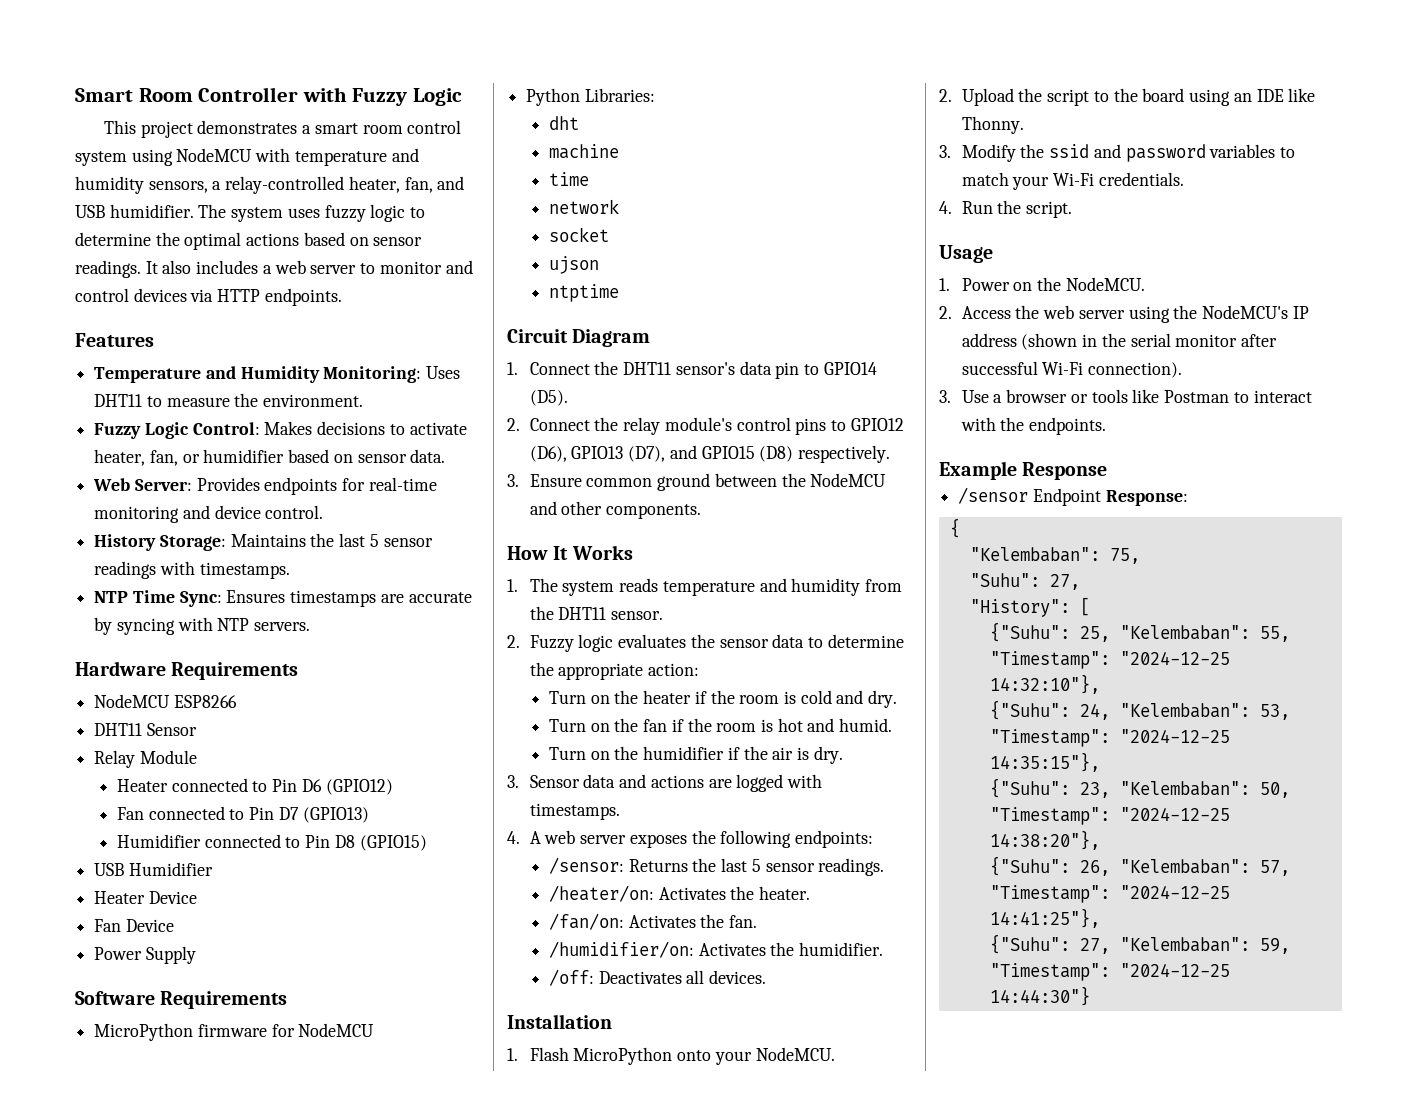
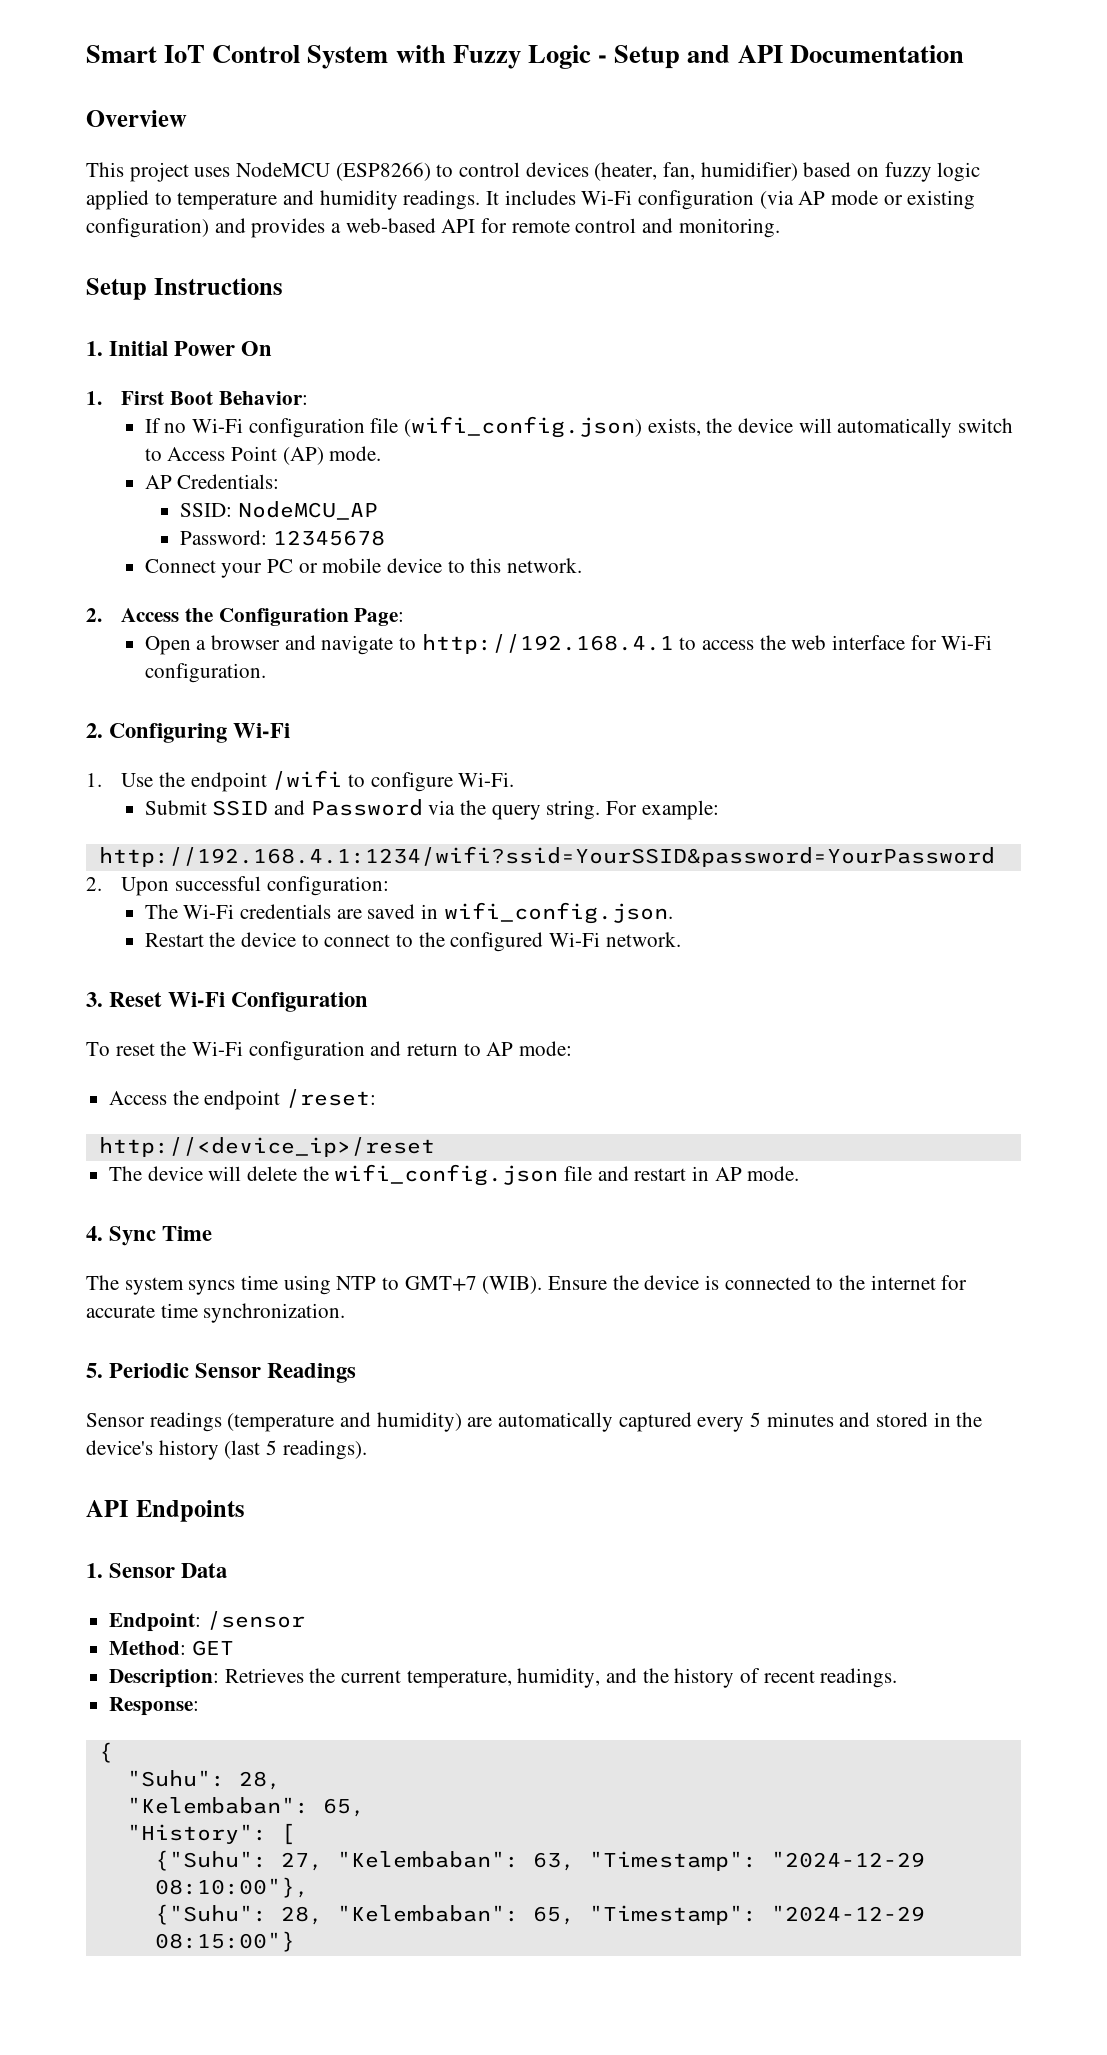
- Smart Room Controller with Fuzzy Logic
- This project demonstrates a smart room control system using NodeMCU with temperature and humidity sensors, a relay-controlled heater, fan, and USB humidifier. The system uses fuzzy logic to determine the optimal actions based on sensor readings. It also includes a web server to monitor and control devices via HTTP endpoints.
- Features
- Temperature and Humidity Monitoring: Uses DHT11 to measure the environment.
- Fuzzy Logic Control: Makes decisions to activate heater, fan, or humidifier based on sensor data.
- Web Server: Provides endpoints for real-time monitoring and device control.
- History Storage: Maintains the last 5 sensor readings with timestamps.
- NTP Time Sync: Ensures timestamps are accurate by syncing with NTP servers.
- Hardware Requirements
- NodeMCU ESP8266
- DHT11 Sensor
- Relay Module
- Heater connected to Pin D6 (GPIO12)
- Fan connected to Pin D7 (GPIO13)
- Humidifier connected to Pin D8 (GPIO15)
- USB Humidifier
- Heater Device
- Fan Device
- Power Supply
- Software Requirements
- MicroPython firmware for NodeMCU
- Python Libraries:
- dht
- machine
- time
- network
- socket
- ujson
- ntptime
- Circuit Diagram
- 1. Connect the DHT11 sensor's data pin to GPIO14 (D5).
- 2. Connect the relay module's control pins to GPIO12 (D6), GPIO13 (D7), and GPIO15 (D8) respectively.
- 3. Ensure common ground between the NodeMCU and other components.
- How It Works
- 1. The system reads temperature and humidity from the DHT11 sensor.
- 2. Fuzzy logic evaluates the sensor data to determine the appropriate action:
- Turn on the heater if the room is cold and dry.
- Turn on the fan if the room is hot and humid.
- Turn on the humidifier if the air is dry.
- 3. Sensor data and actions are logged with timestamps.
- 4. A web server exposes the following endpoints:
- /sensor: Returns the last 5 sensor readings.
- /heater/on: Activates the heater.
- /fan/on: Activates the fan.
- /humidifier/on: Activates the humidifier.
- /off: Deactivates all devices.
- Installation
- 1. Flash MicroPython onto your NodeMCU.
- 2. Upload the script to the board using an IDE like Thonny.
- 3. Modify the ssid and password variables to match your Wi-Fi credentials.
- 4. Run the script.
- Usage
- 1. Power on the NodeMCU.
- 2. Access the web server using the NodeMCU's IP address (shown in the serial monitor after successful Wi-Fi connection).
- 3. Use a browser or tools like Postman to interact with the endpoints.
- Example Response
- /sensor Endpoint Response:
+ Smart IoT Control System with Fuzzy Logic - Setup and API Documentation
+ Overview
+ This project uses NodeMCU (ESP8266) to control devices (heater, fan, humidifier) based on fuzzy logic applied to temperature and humidity readings. It includes Wi-Fi configuration (via AP mode or existing configuration) and provides a web-based API for remote control and monitoring.
+ Setup Instructions
+ 1. Initial Power On
+ 1. First Boot Behavior:
+ If no Wi-Fi configuration file (wifi_config.json) exists, the device will automatically switch to Access Point (AP) mode.
+ AP Credentials:
+ SSID: NodeMCU_AP
+ Password: 12345678
+ Connect your PC or mobile device to this network.
+ 2. Access the Configuration Page:
+ Open a browser and navigate to http://192.168.4.1 to access the web interface for Wi-Fi configuration.
+ 2. Configuring Wi-Fi
+ 1. Use the endpoint /wifi to configure Wi-Fi.
+ Submit SSID and Password via the query string. For example:
+ http://192.168.4.1:1234/wifi?ssid=YourSSID&password=YourPassword
+ 2. Upon successful configuration:
+ The Wi-Fi credentials are saved in wifi_config.json.
+ Restart the device to connect to the configured Wi-Fi network.
+ 3. Reset Wi-Fi Configuration
+ To reset the Wi-Fi configuration and return to AP mode:
+ Access the endpoint /reset:
+ http://<device_ip>/reset
+ The device will delete the wifi_config.json file and restart in AP mode.
+ 4. Sync Time
+ The system syncs time using NTP to GMT+7 (WIB). Ensure the device is connected to the internet for accurate time synchronization.
+ 5. Periodic Sensor Readings
+ Sensor readings (temperature and humidity) are automatically captured every 5 minutes and stored in the device's history (last 5 readings).
+ API Endpoints
+ 1. Sensor Data
+ Endpoint: /sensor
+ Method: GET
+ Description: Retrieves the current temperature, humidity, and the history of recent readings.
+ Response:
- "Kelembaban": 75,
- "Suhu": 27,
+ "Suhu": 28,
+ "Kelembaban": 65,
- {"Suhu": 25, "Kelembaban": 55, "Timestamp": "2024-12-25 14:32:10"},
- {"Suhu": 24, "Kelembaban": 53, "Timestamp": "2024-12-25 14:35:15"},
- {"Suhu": 23, "Kelembaban": 50, "Timestamp": "2024-12-25 14:38:20"},
- {"Suhu": 26, "Kelembaban": 57, "Timestamp": "2024-12-25 14:41:25"},
- {"Suhu": 27, "Kelembaban": 59, "Timestamp": "2024-12-25 14:44:30"}
+ {"Suhu": 27, "Kelembaban": 63, "Timestamp": "2024-12-29 08:10:00"},
+ {"Suhu": 28, "Kelembaban": 65, "Timestamp": "2024-12-29 08:15:00"}

